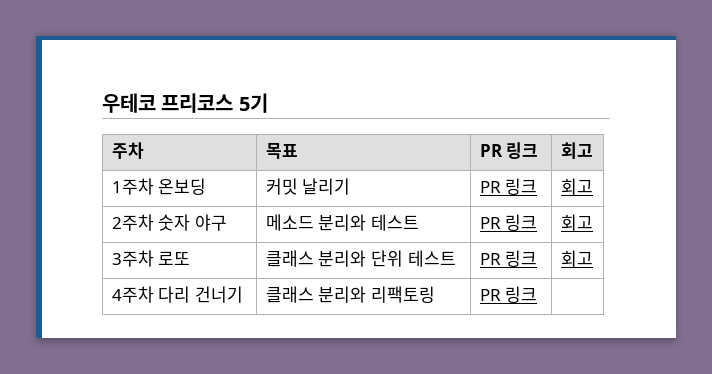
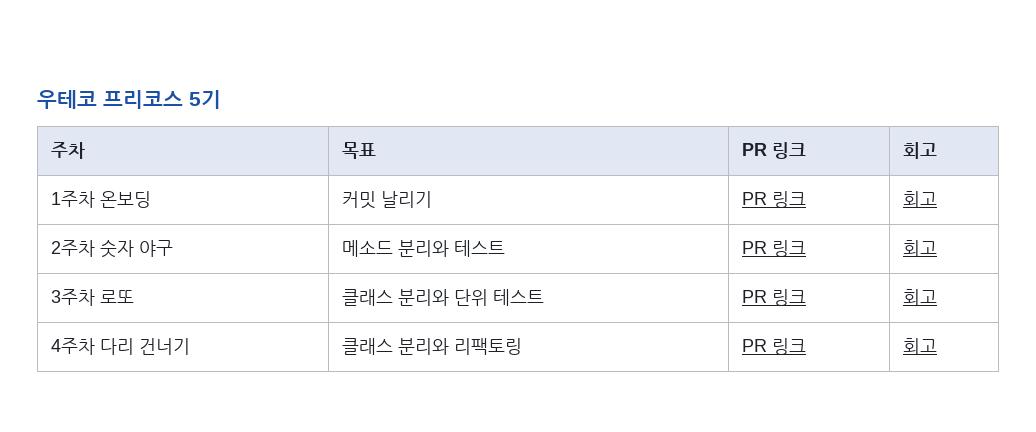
- 4주차 다리 건너기 | 클래스 분리와 리팩토링 | PR 링크 |
+ 4주차 다리 건너기 | 클래스 분리와 리팩토링 | PR 링크 | 회고

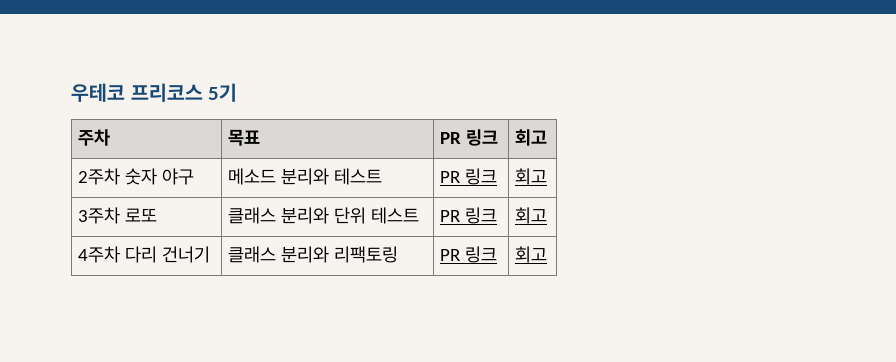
- 1주차 온보딩 | 커밋 날리기 | PR 링크 | 회고

